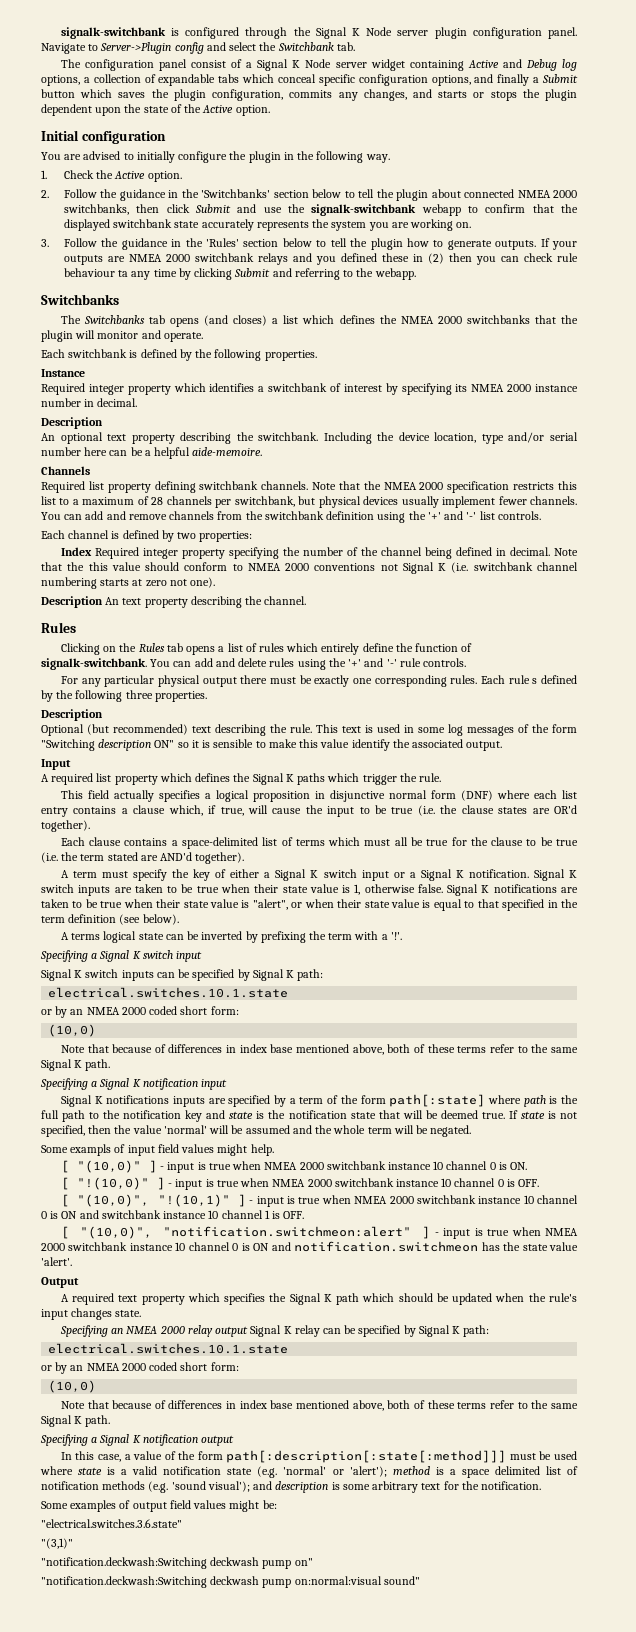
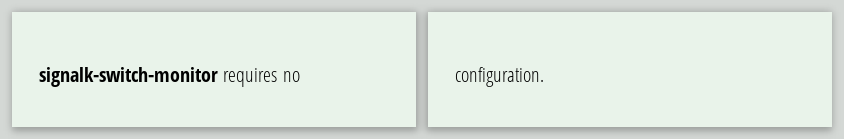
- signalk-switchbank is configured through the Signal K Node server plugin configuration panel. Navigate to Server->Plugin config and select the Switchbank tab.
- The configuration panel consist of a Signal K Node server widget containing Active and Debug log options, a collection of expandable tabs which conceal specific configuration options, and finally a Submit button which saves the plugin configuration, commits any changes, and starts or stops the plugin dependent upon the state of the Active option.
- Initial configuration
- You are advised to initially configure the plugin in the following way.
- 1. Check the Active option.
- 2. Follow the guidance in the 'Switchbanks' section below to tell the plugin about connected NMEA 2000 switchbanks, then click Submit and use the signalk-switchbank webapp to confirm that the displayed switchbank state accurately represents the system you are working on.
- 3. Follow the guidance in the 'Rules' section below to tell the plugin how to generate outputs. If your outputs are NMEA 2000 switchbank relays and you defined these in (2) then you can check rule behaviour ta any time by clicking Submit and referring to the webapp.
- Switchbanks
- The Switchbanks tab opens (and closes) a list which defines the NMEA 2000 switchbanks that the plugin will monitor and operate.
- Each switchbank is defined by the following properties.
- Instance
- Required integer property which identifies a switchbank of interest by specifying its NMEA 2000 instance number in decimal.
- Description
- An optional text property describing the switchbank. Including the device location, type and/or serial number here can be a helpful aide-memoire.
- Channels
- Required list property defining switchbank channels. Note that the NMEA 2000 specification restricts this list to a maximum of 28 channels per switchbank, but physical devices usually implement fewer channels. You can add and remove channels from the switchbank definition using the '+' and '-' list controls.
- Each channel is defined by two properties:
- Index Required integer property specifying the number of the channel being defined in decimal. Note that the this value should conform to NMEA 2000 conventions not Signal K (i.e. switchbank channel numbering starts at zero not one).
- Description An text property describing the channel.
- Rules
- Clicking on the Rules tab opens a list of rules which entirely define the function of signalk-switchbank. You can add and delete rules using the '+' and '-' rule controls.
- For any particular physical output there must be exactly one corresponding rules. Each rule s defined by the following three properties.
- Description
- Optional (but recommended) text describing the rule. This text is used in some log messages of the form "Switching description ON" so it is sensible to make this value identify the associated output.
- Input
- A required list property which defines the Signal K paths which trigger the rule.
- This field actually specifies a logical proposition in disjunctive normal form (DNF) where each list entry contains a clause which, if true, will cause the input to be true (i.e. the clause states are OR'd together).
- Each clause contains a space-delimited list of terms which must all be true for the clause to be true (i.e. the term stated are AND'd together).
- A term must specify the key of either a Signal K switch input or a Signal K notification. Signal K switch inputs are taken to be true when their state value is 1, otherwise false. Signal K notifications are taken to be true when their state value is "alert", or when their state value is equal to that specified in the term definition (see below).
- A terms logical state can be inverted by prefixing the term with a '!'.
- Specifying a Signal K switch input
- Signal K switch inputs can be specified by Signal K path:
- electrical.switches.10.1.state
- or by an NMEA 2000 coded short form:
- (10,0)
- Note that because of differences in index base mentioned above, both of these terms refer to the same Signal K path.
- Specifying a Signal K notification input
- Signal K notifications inputs are specified by a term of the form path[:state] where path is the full path to the notification key and state is the notification state that will be deemed true. If state is not specified, then the value 'normal' will be assumed and the whole term will be negated.
- Some exampls of input field values might help.
- [ "(10,0)" ] - input is true when NMEA 2000 switchbank instance 10 channel 0 is ON.
- [ "!(10,0)" ] - input is true when NMEA 2000 switchbank instance 10 channel 0 is OFF.
- [ "(10,0)", "!(10,1)" ] - input is true when NMEA 2000 switchbank instance 10 channel 0 is ON and switchbank instance 10 channel 1 is OFF.
- [ "(10,0)", "notification.switchmeon:alert" ] - input is true when NMEA 2000 switchbank instance 10 channel 0 is ON and notification.switchmeon has the state value 'alert'.
- Output
- A required text property which specifies the Signal K path which should be updated when the rule's input changes state.
- Specifying an NMEA 2000 relay output Signal K relay can be specified by Signal K path:
- electrical.switches.10.1.state
- or by an NMEA 2000 coded short form:
- (10,0)
- Note that because of differences in index base mentioned above, both of these terms refer to the same Signal K path.
- Specifying a Signal K notification output
- In this case, a value of the form path[:description[:state[:method]]] must be used where state is a valid notification state (e.g. 'normal' or 'alert'); method is a space delimited list of notification methods (e.g. 'sound visual'); and description is some arbitrary text for the notification.
- Some examples of output field values might be:
- "electrical.switches.3.6.state"
- "(3,1)"
- "notification.deckwash:Switching deckwash pump on"
- "notification.deckwash:Switching deckwash pump on:normal:visual sound"
+ signalk-switch-monitor requires no configuration.

